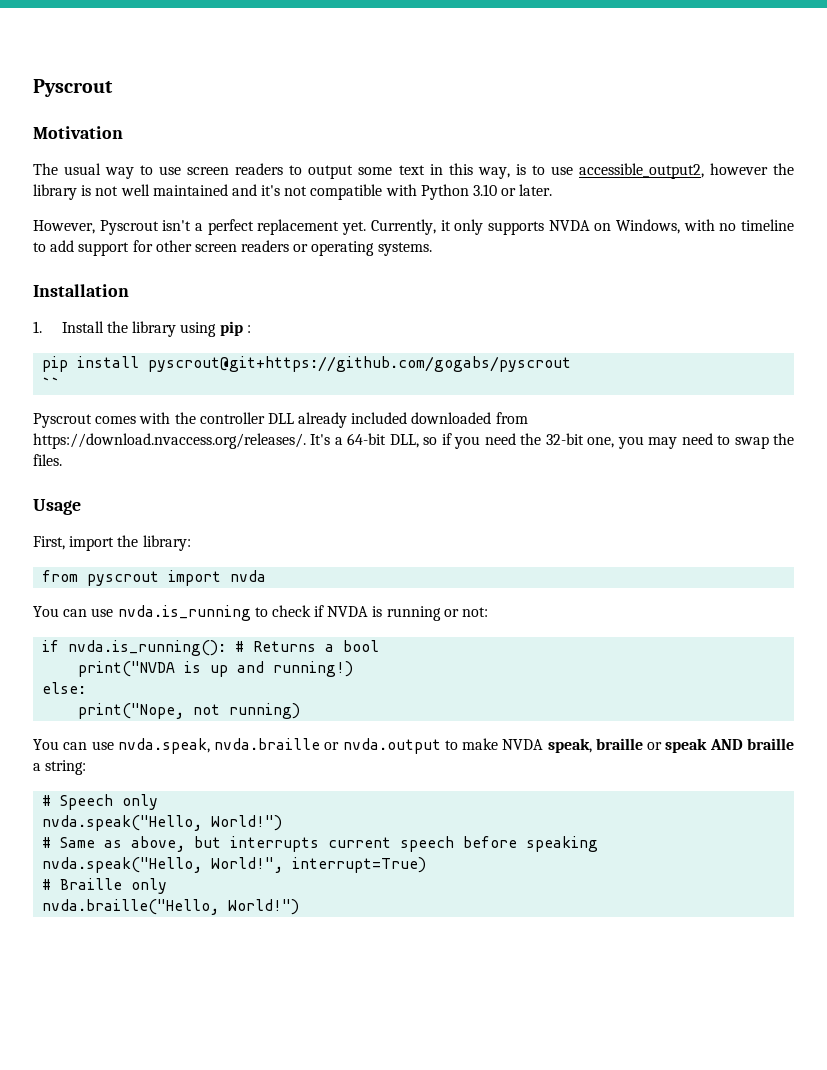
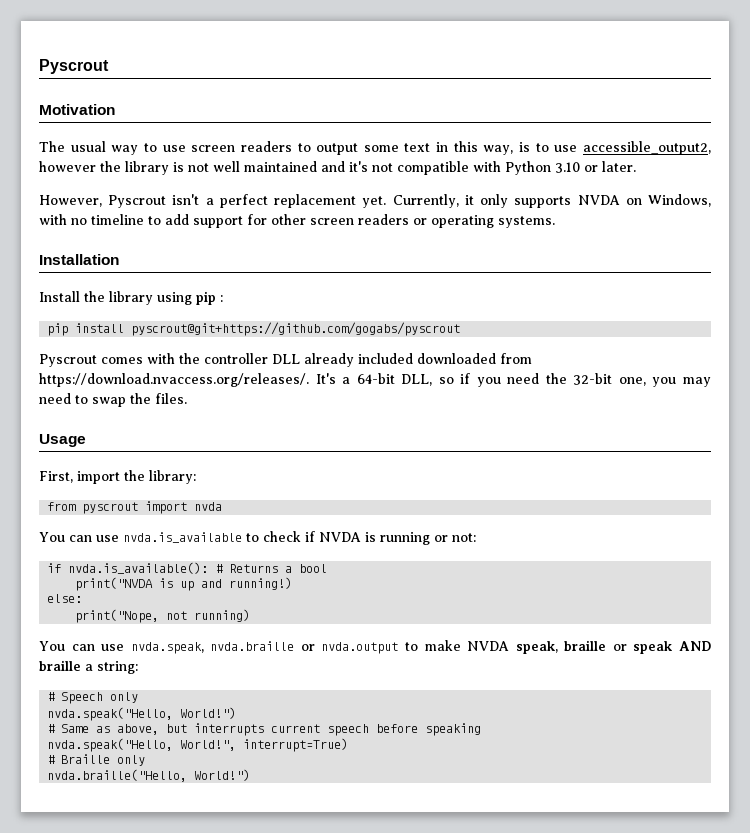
- 1. Install the library using pip :
+ Install the library using pip :
- ``
- You can use nvda.is_running to check if NVDA is running or not:
+ You can use nvda.is_available to check if NVDA is running or not:
- if nvda.is_running(): # Returns a bool
+ if nvda.is_available(): # Returns a bool

